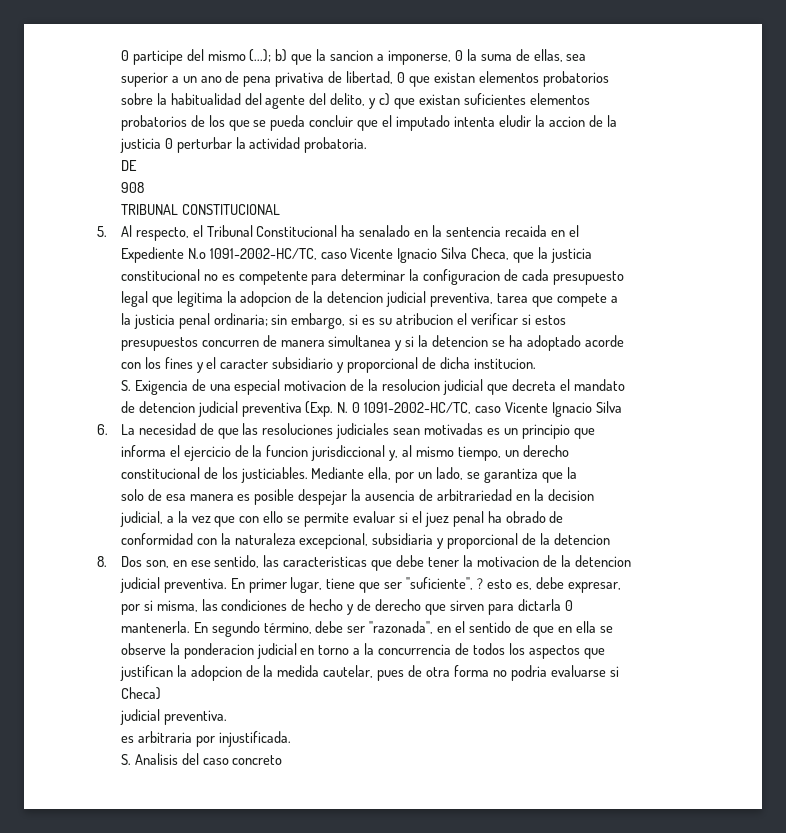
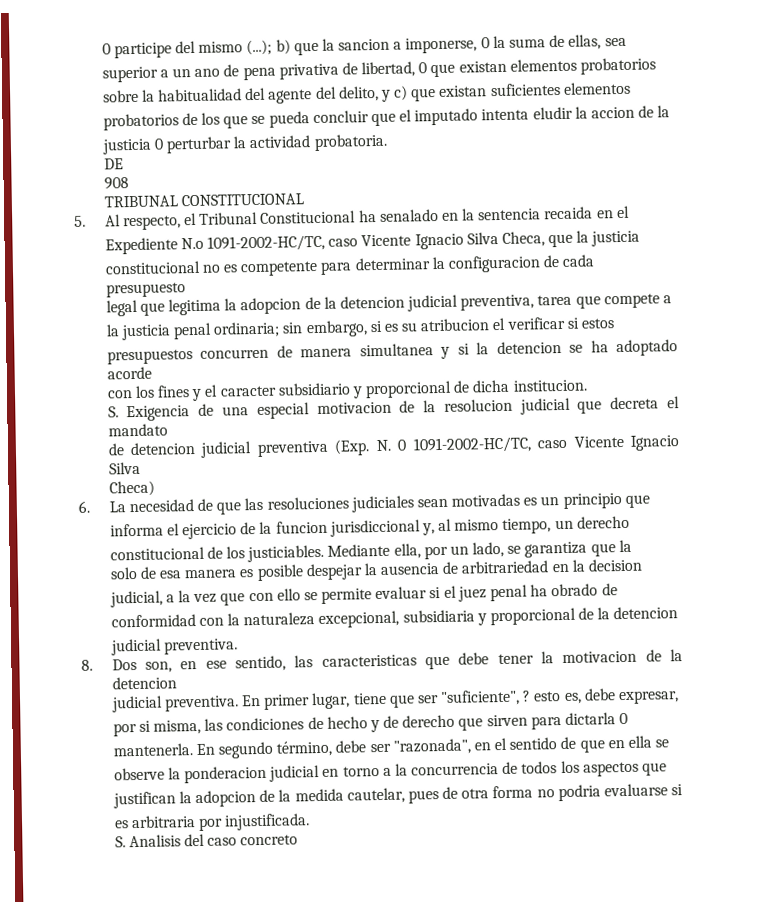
+ Checa)
  conformidad con la naturaleza excepcional, subsidiaria y proporcional de la detencion
+ judicial preventiva.
- Checa)
- judicial preventiva.

